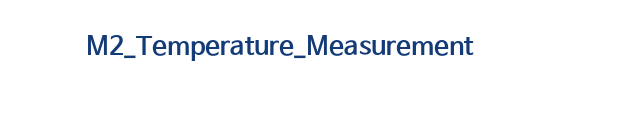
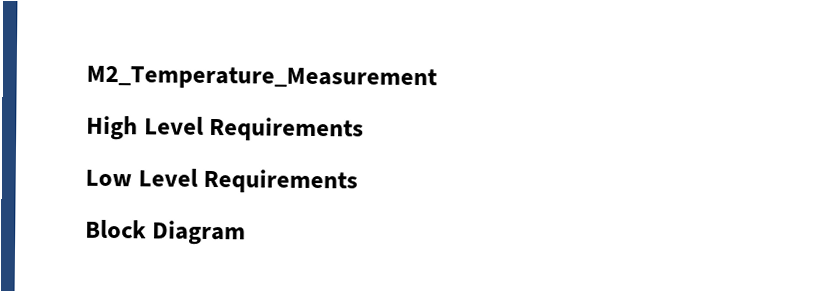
+ High Level Requirements
+ Low Level Requirements
+ Block Diagram

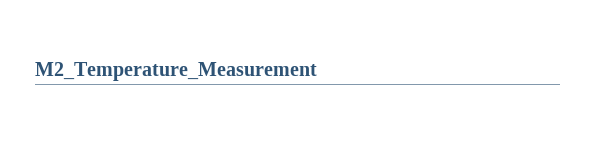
- High Level Requirements
- Low Level Requirements
- Block Diagram

